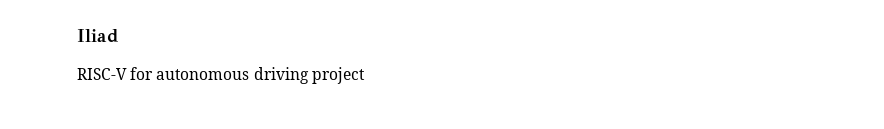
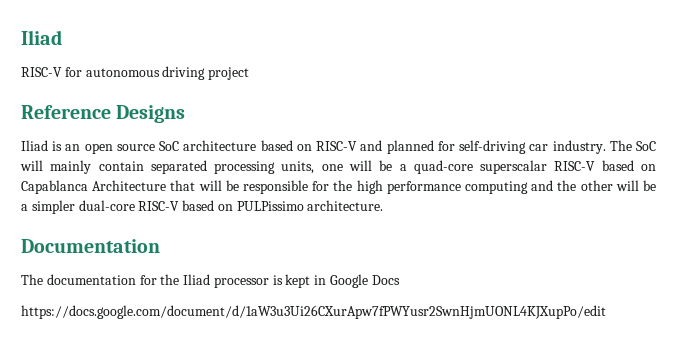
+ Reference Designs
+ Iliad is an open source SoC architecture based on RISC-V and planned for self-driving car industry. The SoC will mainly contain separated processing units, one will be a quad-core superscalar RISC-V based on Capablanca Architecture that will be responsible for the high performance computing and the other will be a simpler dual-core RISC-V based on PULPissimo architecture.
+ Documentation
+ The documentation for the Iliad processor is kept in Google Docs
+ https://docs.google.com/document/d/1aW3u3Ui26CXurApw7fPWYusr2SwnHjmUONL4KJXupPo/edit

